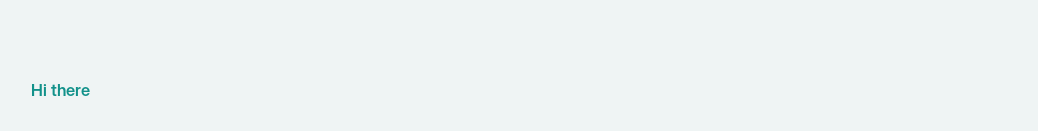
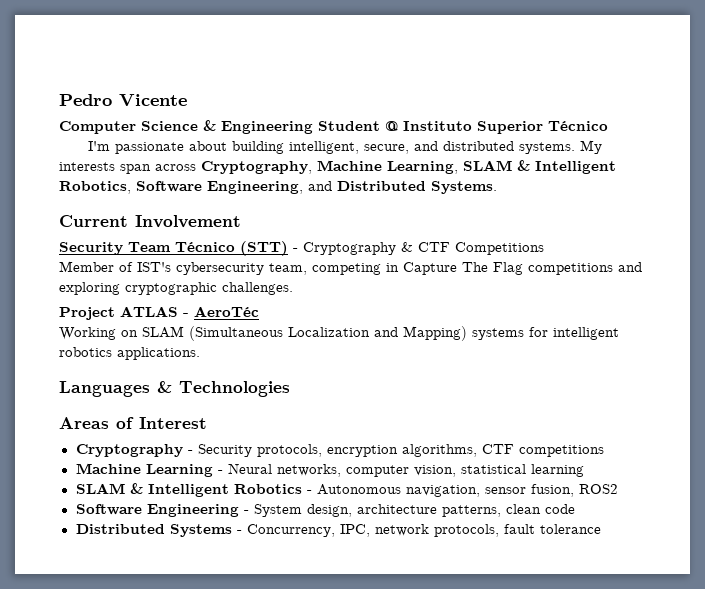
- Hi there
+ Pedro Vicente
+ Computer Science & Engineering Student @ Instituto Superior Técnico
+ I'm passionate about building intelligent, secure, and distributed systems. My interests span across Cryptography, Machine Learning, SLAM & Intelligent Robotics, Software Engineering, and Distributed Systems.
+ Current Involvement
+ Security Team Técnico (STT) - Cryptography & CTF Competitions
+ Member of IST's cybersecurity team, competing in Capture The Flag competitions and exploring cryptographic challenges.
+ Project ATLAS - AeroTéc
+ Working on SLAM (Simultaneous Localization and Mapping) systems for intelligent robotics applications.
+ Languages & Technologies
+ Areas of Interest
+ Cryptography - Security protocols, encryption algorithms, CTF competitions
+ Machine Learning - Neural networks, computer vision, statistical learning
+ SLAM & Intelligent Robotics - Autonomous navigation, sensor fusion, ROS2
+ Software Engineering - System design, architecture patterns, clean code
+ Distributed Systems - Concurrency, IPC, network protocols, fault tolerance

